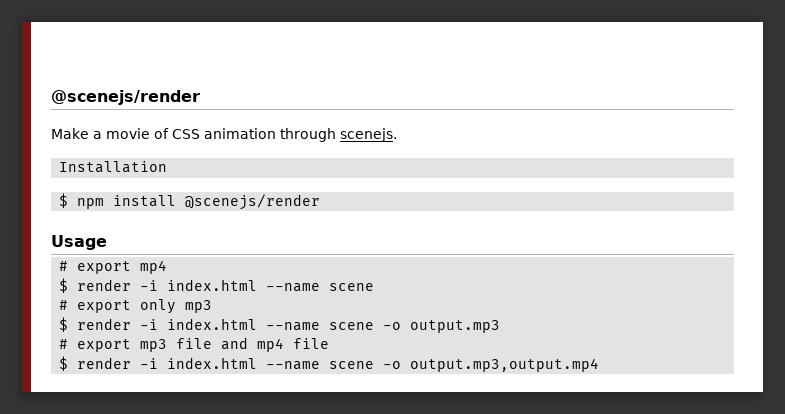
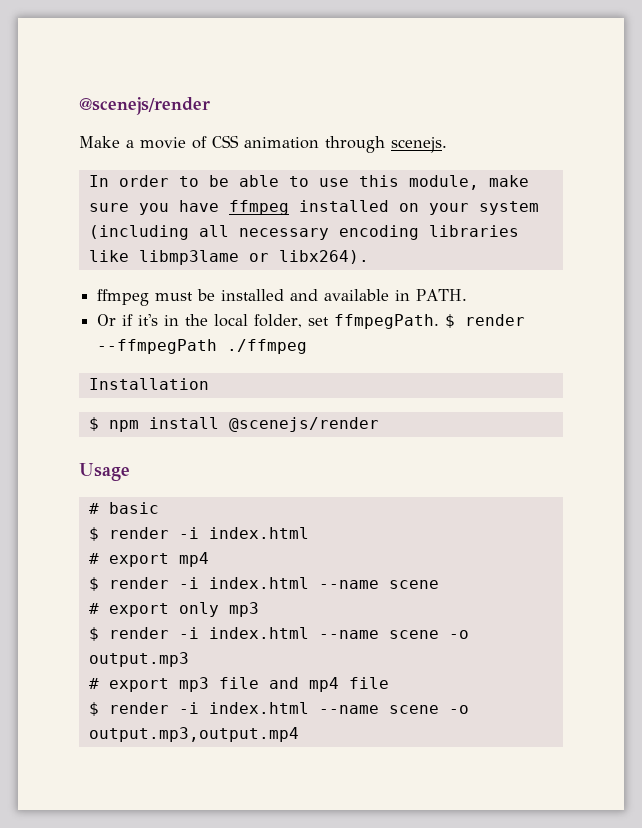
+ In order to be able to use this module, make sure you have ffmpeg installed on your system (including all necessary encoding libraries like libmp3lame or libx264).
+ ffmpeg must be installed and available in PATH.
+ Or if it's in the local folder, set ffmpegPath. $ render --ffmpegPath ./ffmpeg
+ # basic
+ $ render -i index.html

